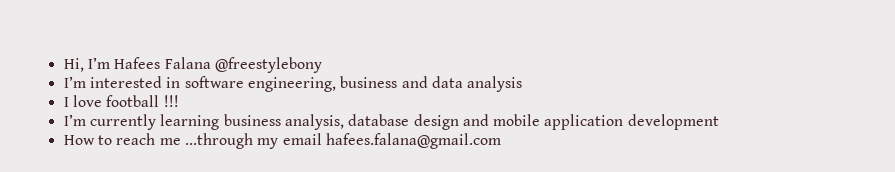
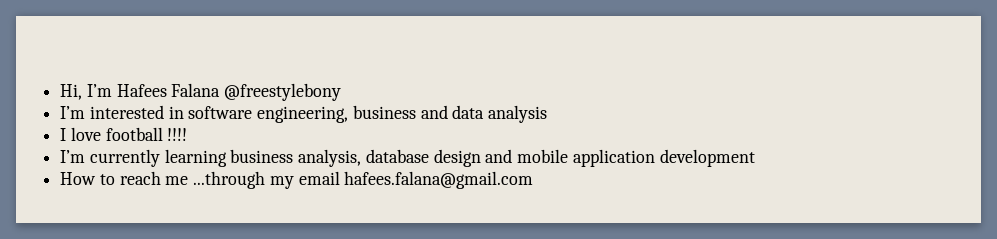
- I love football !!!
+ I love football !!!!

